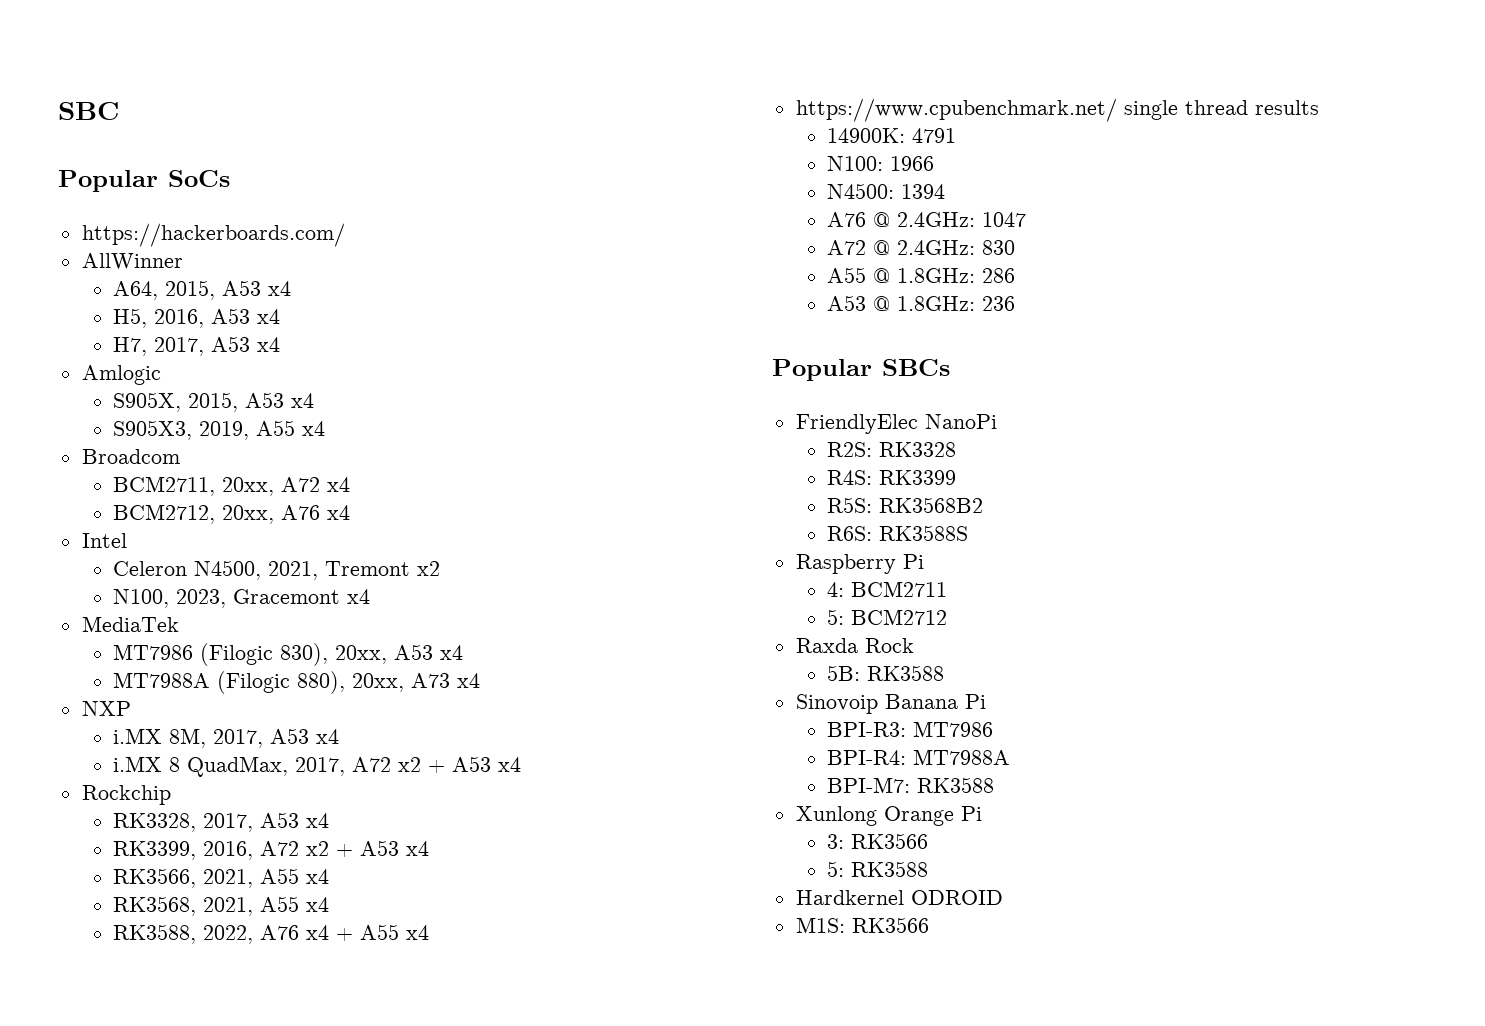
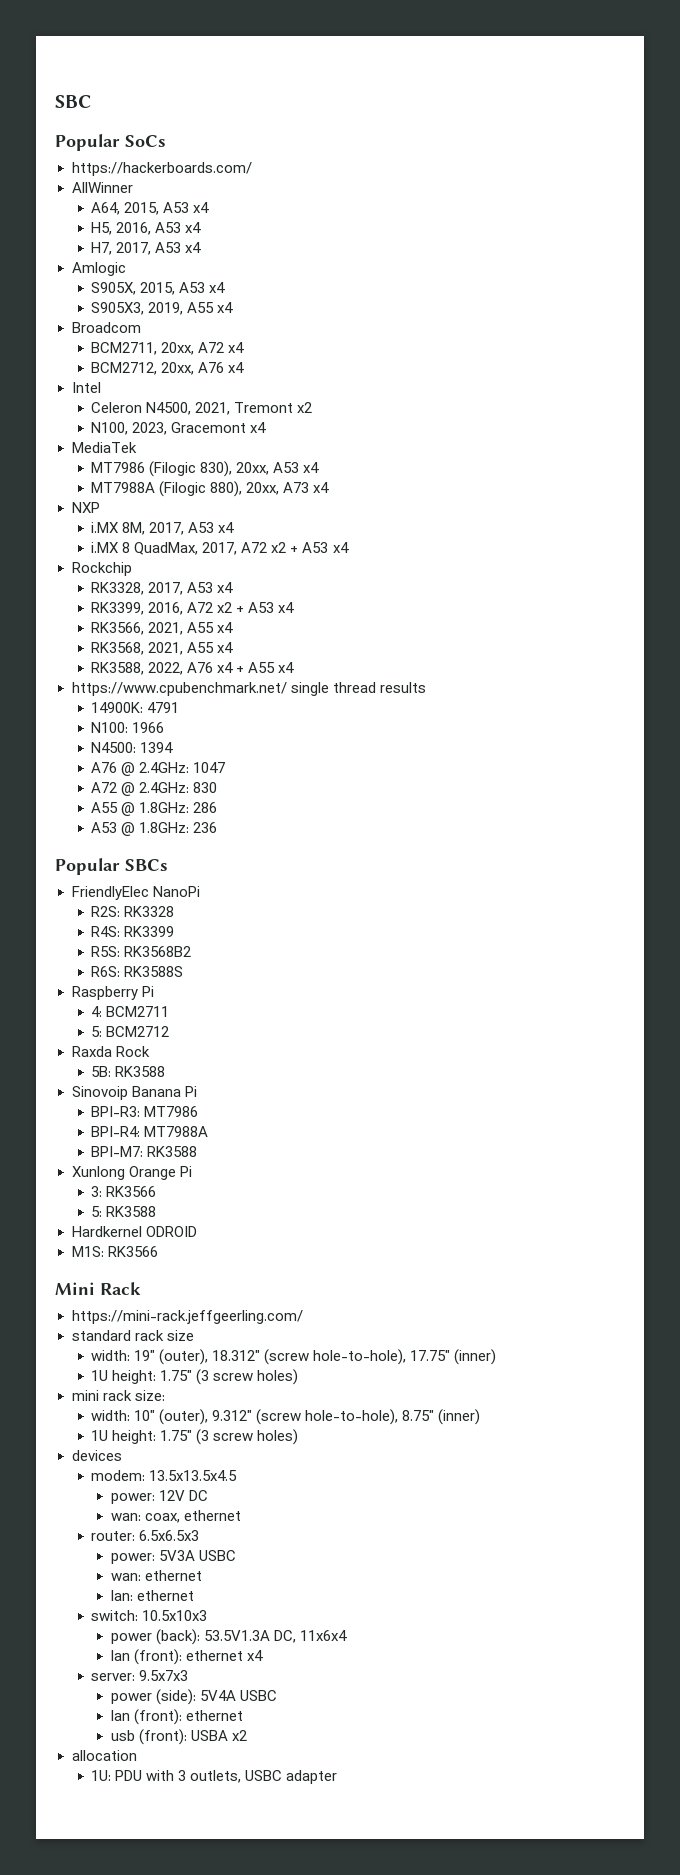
+ Mini Rack
+ https://mini-rack.jeffgeerling.com/
+ standard rack size
+ width: 19" (outer), 18.312" (screw hole-to-hole), 17.75" (inner)
+ 1U height: 1.75" (3 screw holes)
+ mini rack size:
+ width: 10" (outer), 9.312" (screw hole-to-hole), 8.75" (inner)
+ 1U height: 1.75" (3 screw holes)
+ devices
+ modem: 13.5x13.5x4.5
+ power: 12V DC
+ wan: coax, ethernet
+ router: 6.5x6.5x3
+ power: 5V3A USBC
+ wan: ethernet
+ lan: ethernet
+ switch: 10.5x10x3
+ power (back): 53.5V1.3A DC, 11x6x4
+ lan (front): ethernet x4
+ server: 9.5x7x3
+ power (side): 5V4A USBC
+ lan (front): ethernet
+ usb (front): USBA x2
+ allocation
+ 1U: PDU with 3 outlets, USBC adapter

